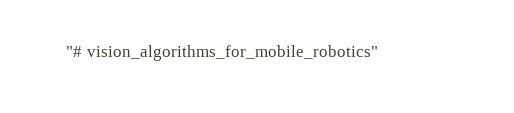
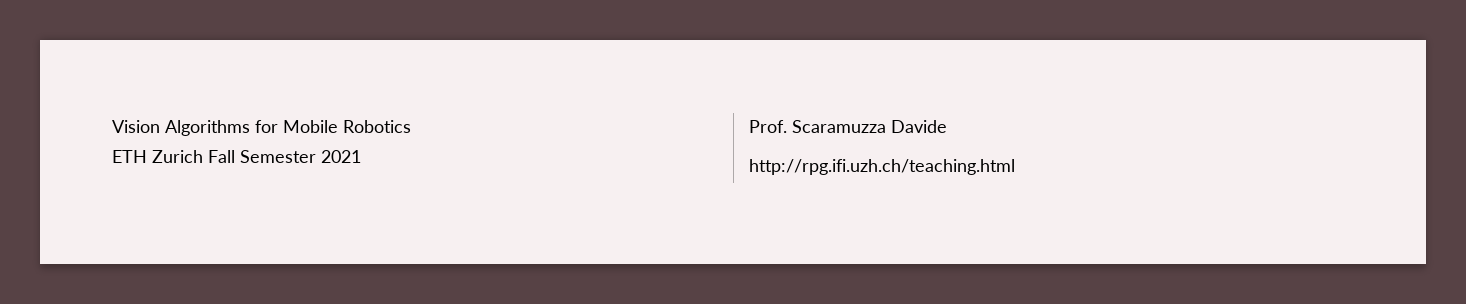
- "# vision_algorithms_for_mobile_robotics"
+ Vision Algorithms for Mobile Robotics
+ ETH Zurich Fall Semester 2021
+ Prof. Scaramuzza Davide
+ http://rpg.ifi.uzh.ch/teaching.html

